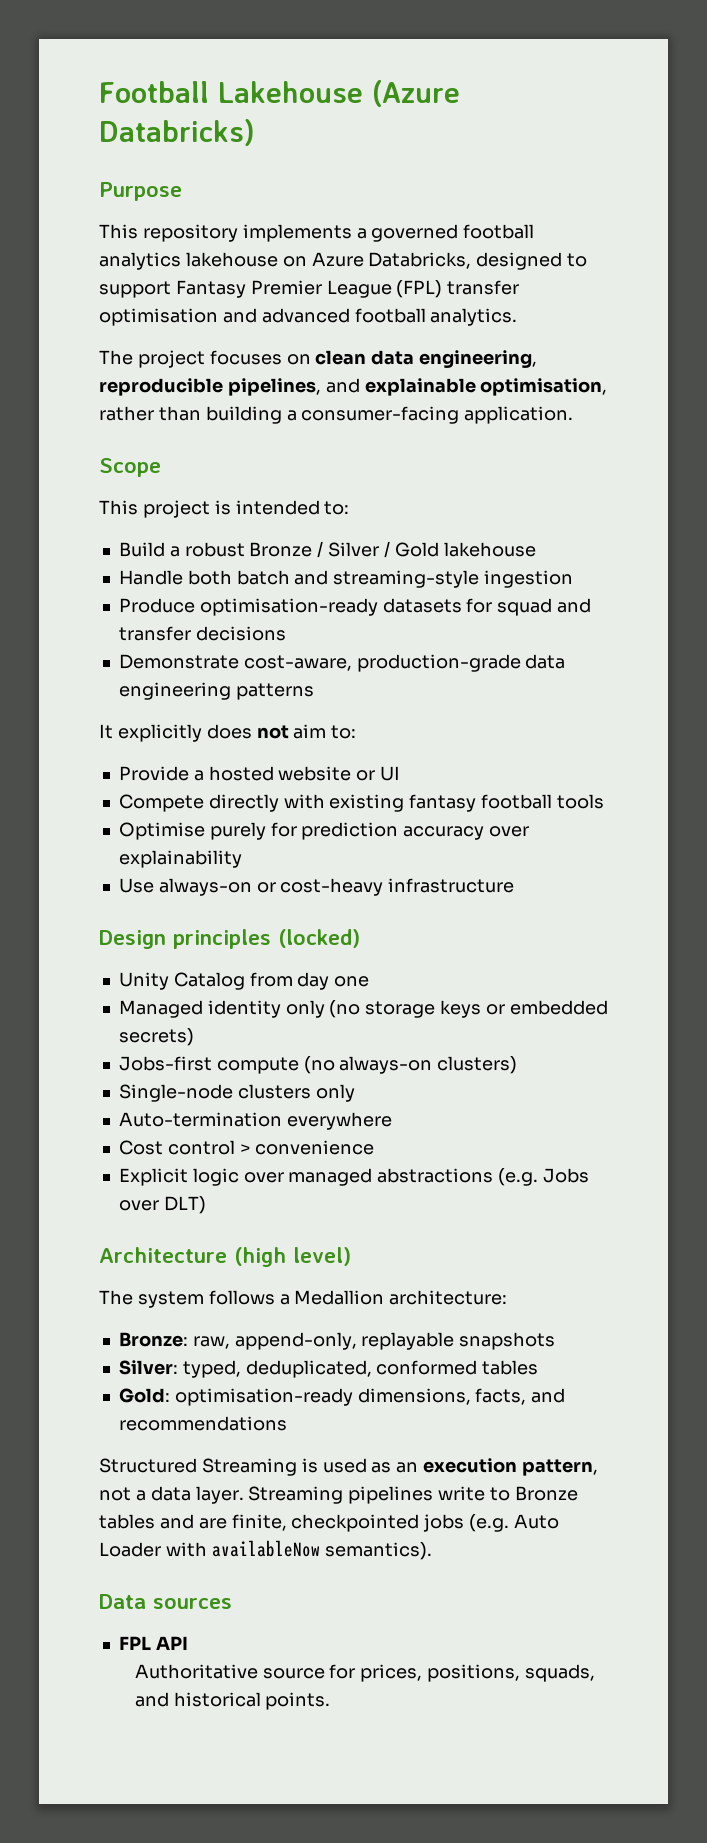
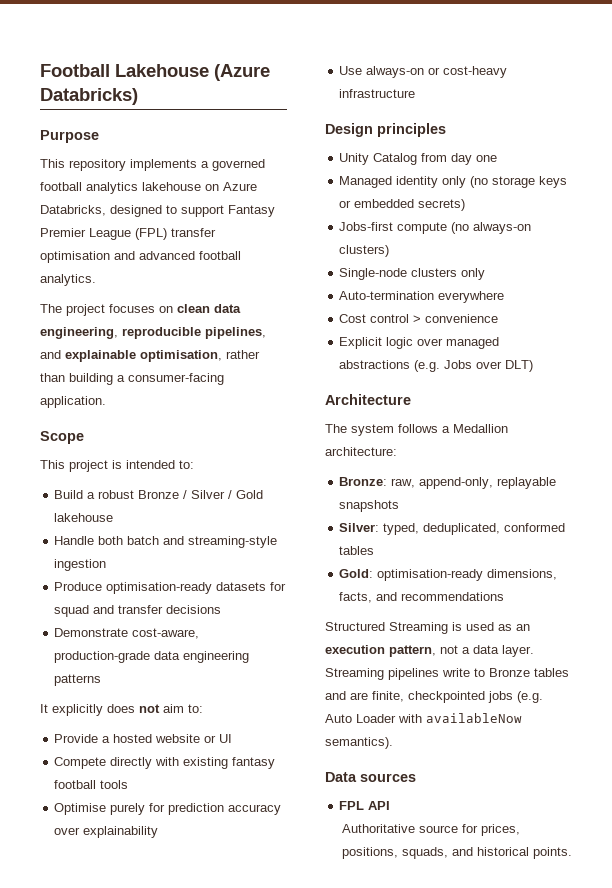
- Design principles (locked)
+ Design principles
- Architecture (high level)
+ Architecture

